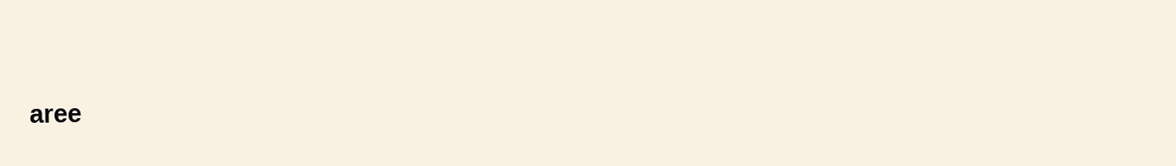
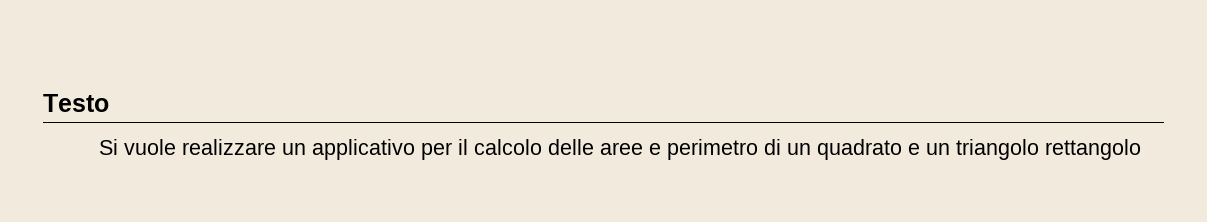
- aree
+ Testo
+ Si vuole realizzare un applicativo per il calcolo delle aree e perimetro di un quadrato e un triangolo rettangolo

